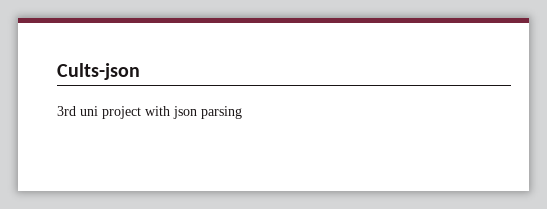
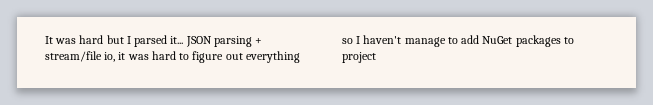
- Cults-json
- 3rd uni project with json parsing
+ It was hard but I parsed it... JSON parsing + stream/file io, it was hard to figure out everything so I haven't manage to add NuGet packages to project

